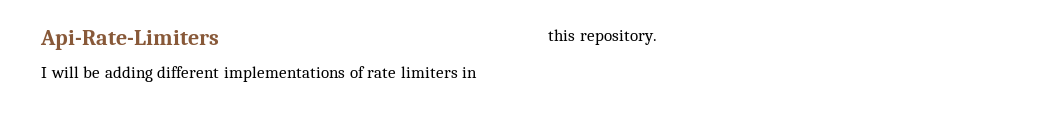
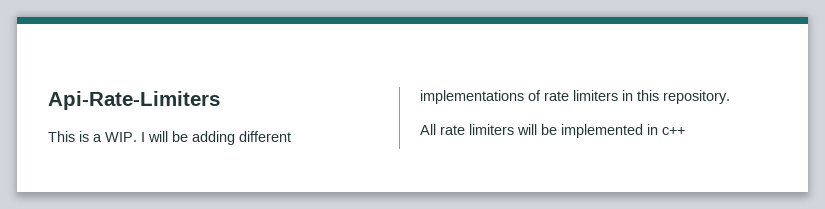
- I will be adding different implementations of rate limiters in this repository.
+ This is a WIP. I will be adding different implementations of rate limiters in this repository.
+ All rate limiters will be implemented in c++

